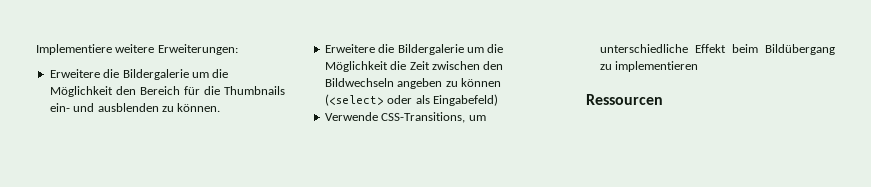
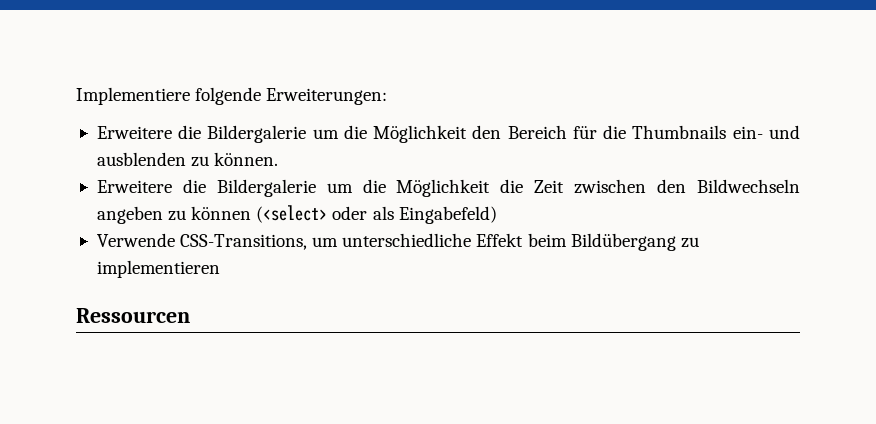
- Implementiere weitere Erweiterungen:
+ Implementiere folgende Erweiterungen:

